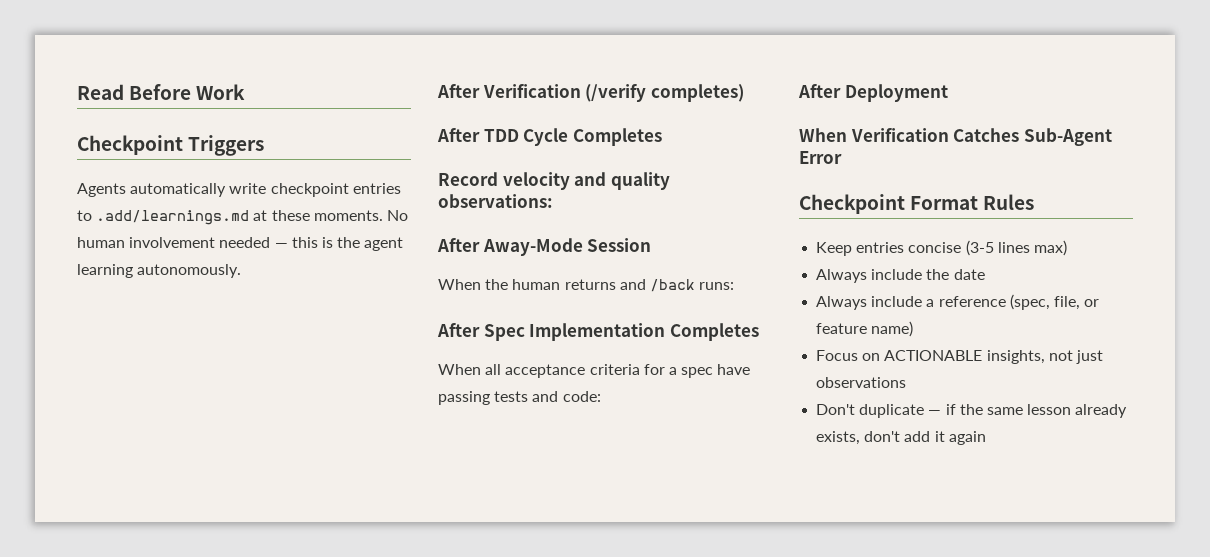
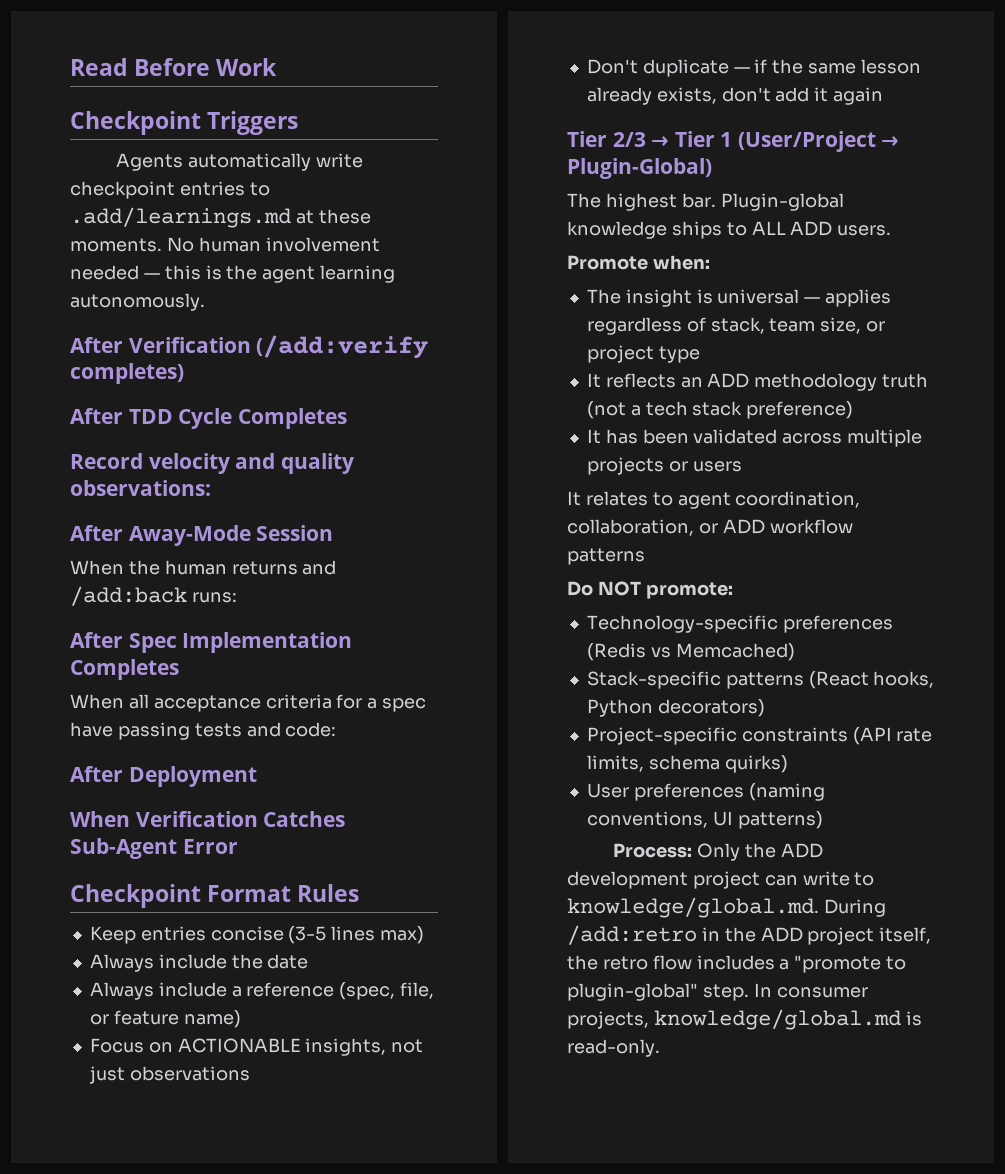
- After Verification (/verify completes)
+ After Verification (/add:verify completes)
- When the human returns and /back runs:
+ When the human returns and /add:back runs:
+ Tier 2/3 → Tier 1 (User/Project → Plugin-Global)
+ The highest bar. Plugin-global knowledge ships to ALL ADD users.
+ Promote when:
+ The insight is universal — applies regardless of stack, team size, or project type
+ It reflects an ADD methodology truth (not a tech stack preference)
+ It has been validated across multiple projects or users
+ It relates to agent coordination, collaboration, or ADD workflow patterns
+ Do NOT promote:
+ Technology-specific preferences (Redis vs Memcached)
+ Stack-specific patterns (React hooks, Python decorators)
+ Project-specific constraints (API rate limits, schema quirks)
+ User preferences (naming conventions, UI patterns)
+ Process: Only the ADD development project can write to knowledge/global.md. During /add:retro in the ADD project itself, the retro flow includes a "promote to plugin-global" step. In consumer projects, knowledge/global.md is read-only.

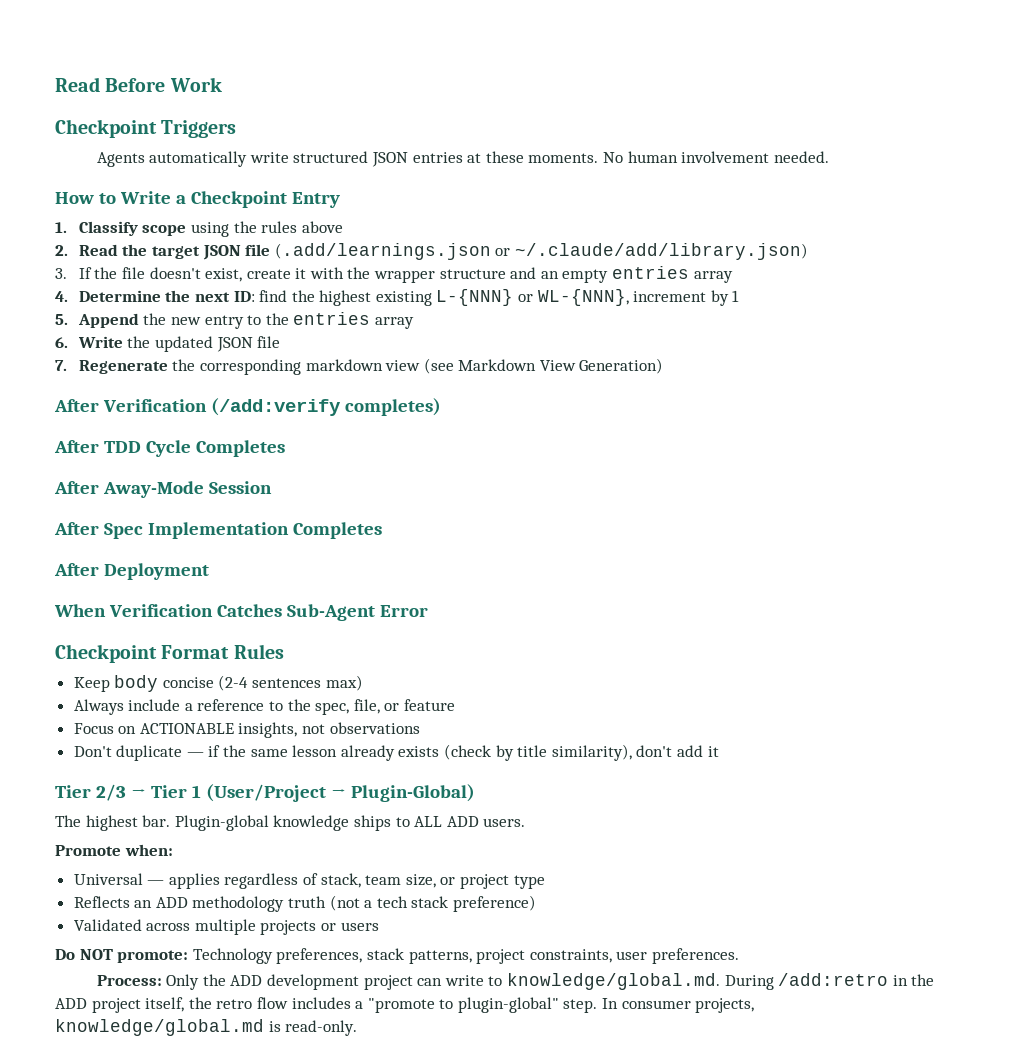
- Agents automatically write checkpoint entries to .add/learnings.md at these moments.
+ Agents automatically write structured JSON entries at these moments.
- No human involvement needed — this is the agent learning autonomously.
+ No human involvement needed.
+ How to Write a Checkpoint Entry
+ 1. Classify scope using the rules above
+ 2. Read the target JSON file (.add/learnings.json or ~/.claude/add/library.json)
+ 3. If the file doesn't exist, create it with the wrapper structure and an empty entries array
+ 4. Determine the next ID: find the highest existing L-{NNN} or WL-{NNN}, increment by 1
+ 5. Append the new entry to the entries array
+ 6. Write the updated JSON file
+ 7. Regenerate the corresponding markdown view (see Markdown View Generation)
- Record velocity and quality observations:
  After Away-Mode Session
- When the human returns and /add:back runs:
  After Spec Implementation Completes
- When all acceptance criteria for a spec have passing tests and code:
- Keep entries concise (3-5 lines max)
- Always include the date
+ Keep body concise (2-4 sentences max)
- Always include a reference (spec, file, or feature name)
+ Always include a reference to the spec, file, or feature
- Focus on ACTIONABLE insights, not just observations
+ Focus on ACTIONABLE insights, not observations
- Don't duplicate — if the same lesson already exists, don't add it again
+ Don't duplicate — if the same lesson already exists (check by title similarity), don't add it
- The insight is universal — applies regardless of stack, team size, or project type
+ Universal — applies regardless of stack, team size, or project type
- It reflects an ADD methodology truth (not a tech stack preference)
+ Reflects an ADD methodology truth (not a tech stack preference)
- It has been validated across multiple projects or users
+ Validated across multiple projects or users
- It relates to agent coordination, collaboration, or ADD workflow patterns
- Do NOT promote:
- Technology-specific preferences (Redis vs Memcached)
- Stack-specific patterns (React hooks, Python decorators)
- Project-specific constraints (API rate limits, schema quirks)
- User preferences (naming conventions, UI patterns)
+ Do NOT promote: Technology preferences, stack patterns, project constraints, user preferences.

